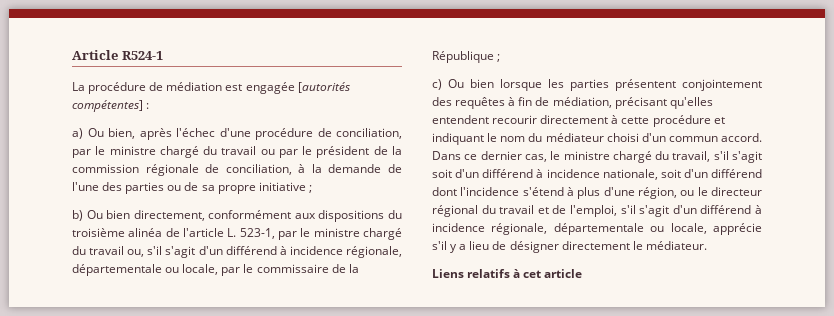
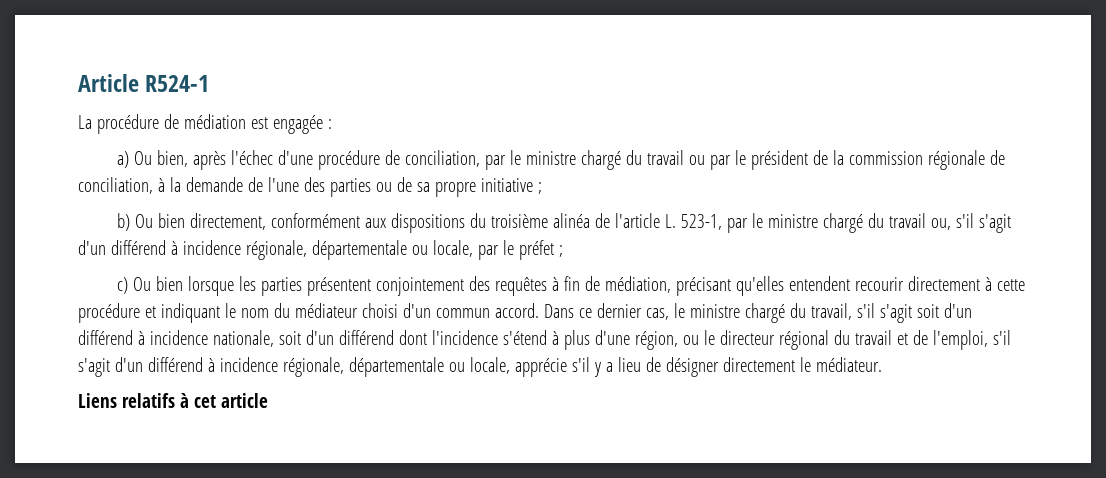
- La procédure de médiation est engagée [autorités compétentes] :
+ La procédure de médiation est engagée :
- b) Ou bien directement, conformément aux dispositions du troisième alinéa de l'article L. 523-1, par le ministre chargé du travail ou, s'il s'agit d'un différend à incidence régionale, départementale ou locale, par le commissaire de la République ;
+ b) Ou bien directement, conformément aux dispositions du troisième alinéa de l'article L. 523-1, par le ministre chargé du travail ou, s'il s'agit d'un différend à incidence régionale, départementale ou locale, par le préfet ;

